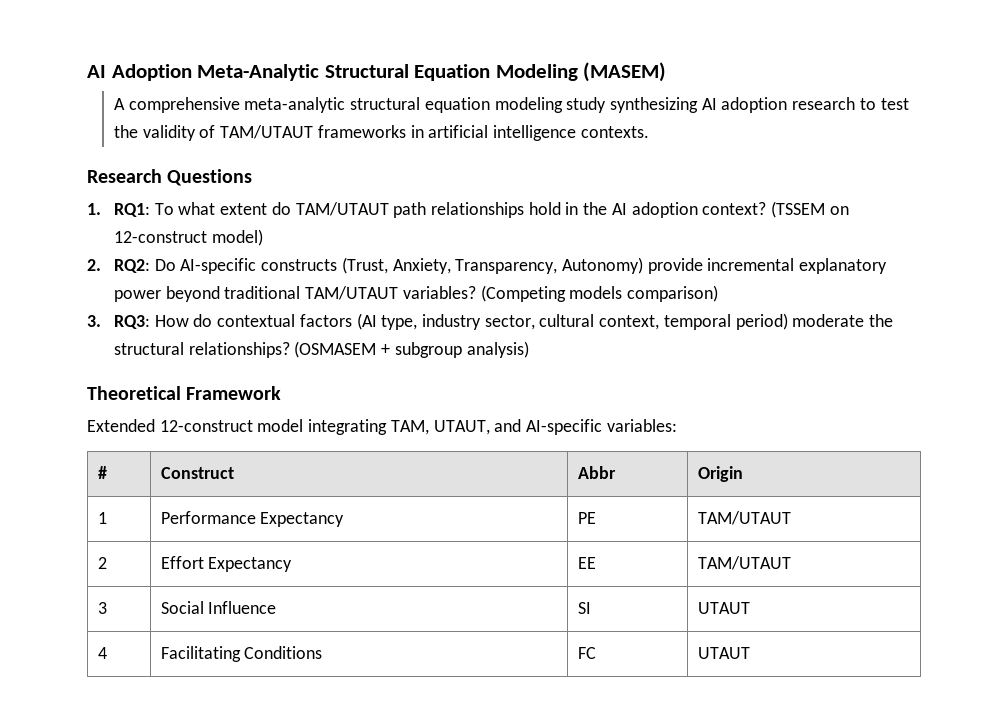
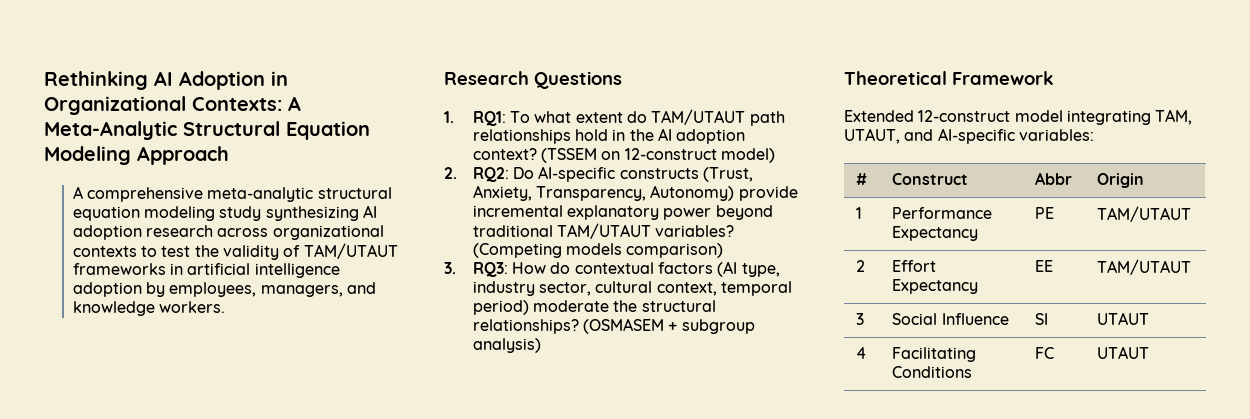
- AI Adoption Meta-Analytic Structural Equation Modeling (MASEM)
+ Rethinking AI Adoption in Organizational Contexts: A Meta-Analytic Structural Equation Modeling Approach
- A comprehensive meta-analytic structural equation modeling study synthesizing AI adoption research to test the validity of TAM/UTAUT frameworks in artificial intelligence contexts.
+ A comprehensive meta-analytic structural equation modeling study synthesizing AI adoption research across organizational contexts to test the validity of TAM/UTAUT frameworks in artificial intelligence adoption by employees, managers, and knowledge workers.

